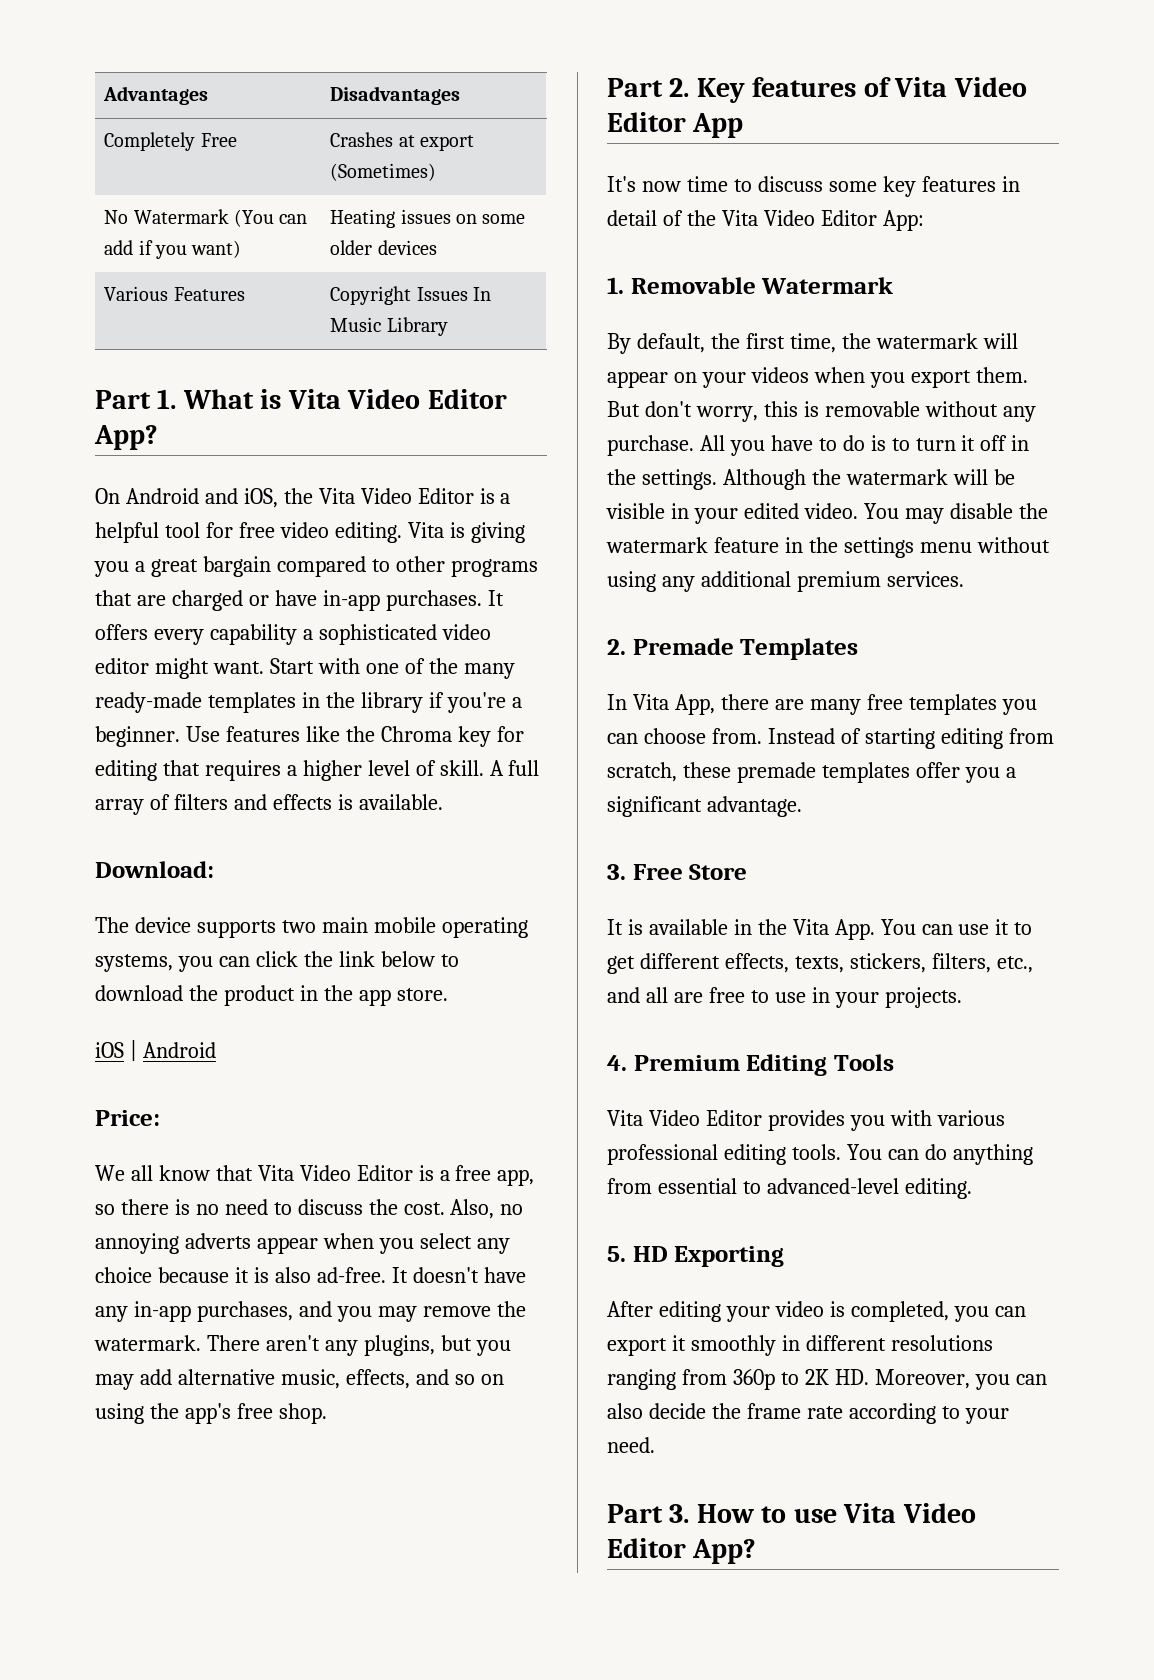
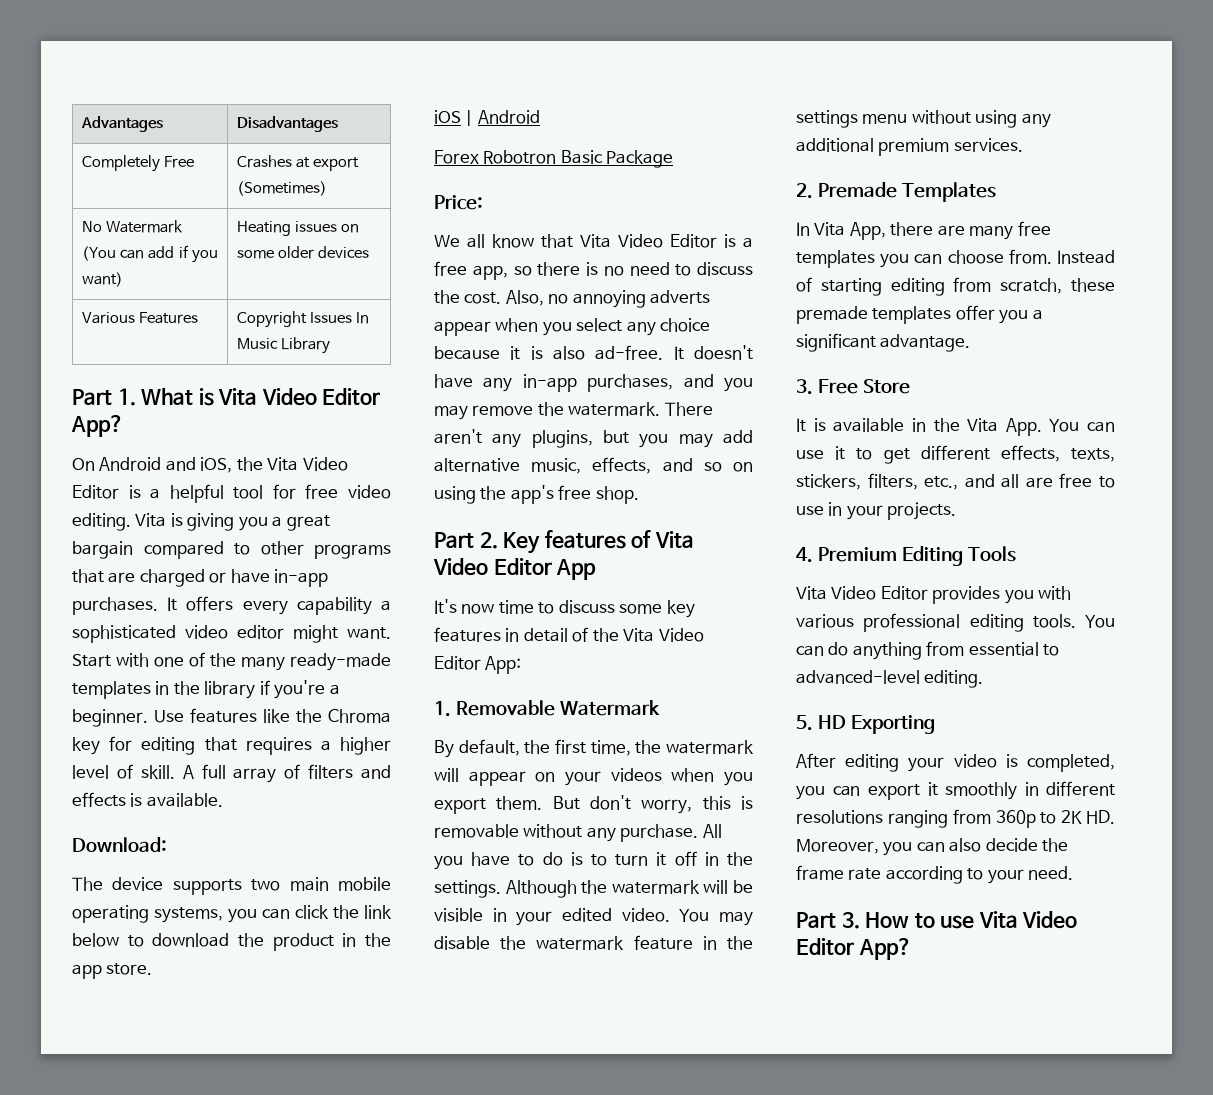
+ Forex Robotron Basic Package

